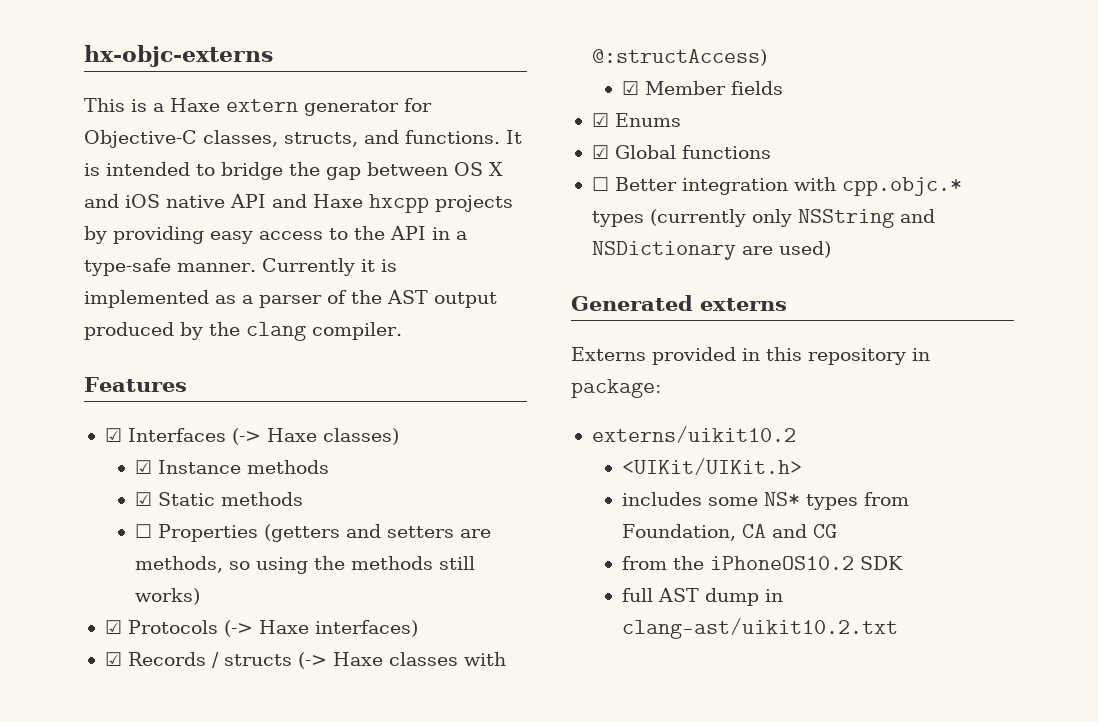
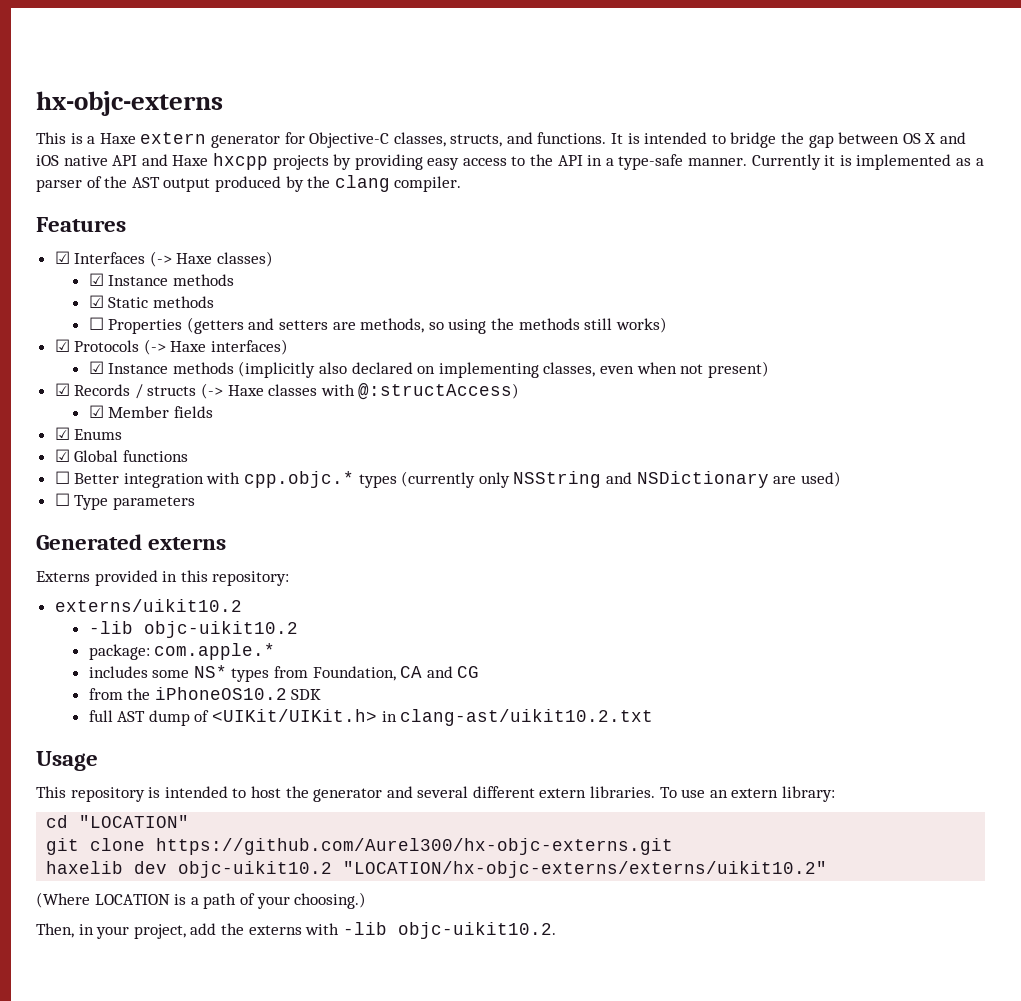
+ ☑ Instance methods (implicitly also declared on implementing classes, even when not present)
+ ☐ Type parameters
- Externs provided in this repository in package:
+ Externs provided in this repository:
  externs/uikit10.2
- <UIKit/UIKit.h>
+ -lib objc-uikit10.2
+ package: com.apple.*
- full AST dump in clang-ast/uikit10.2.txt
+ full AST dump of <UIKit/UIKit.h> in clang-ast/uikit10.2.txt
+ Usage
+ This repository is intended to host the generator and several different extern libraries. To use an extern library:
+ cd "LOCATION"
+ git clone https://github.com/Aurel300/hx-objc-externs.git
+ haxelib dev objc-uikit10.2 "LOCATION/hx-objc-externs/externs/uikit10.2"
+ (Where LOCATION is a path of your choosing.)
+ Then, in your project, add the externs with -lib objc-uikit10.2.

